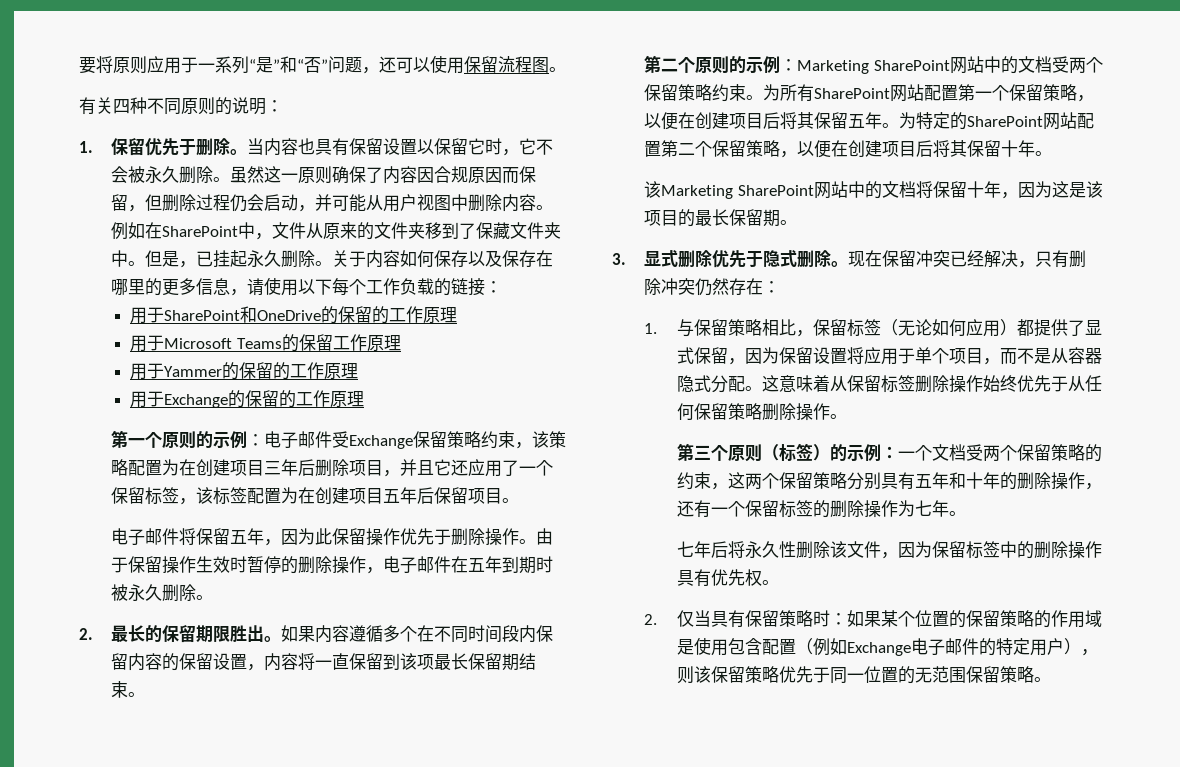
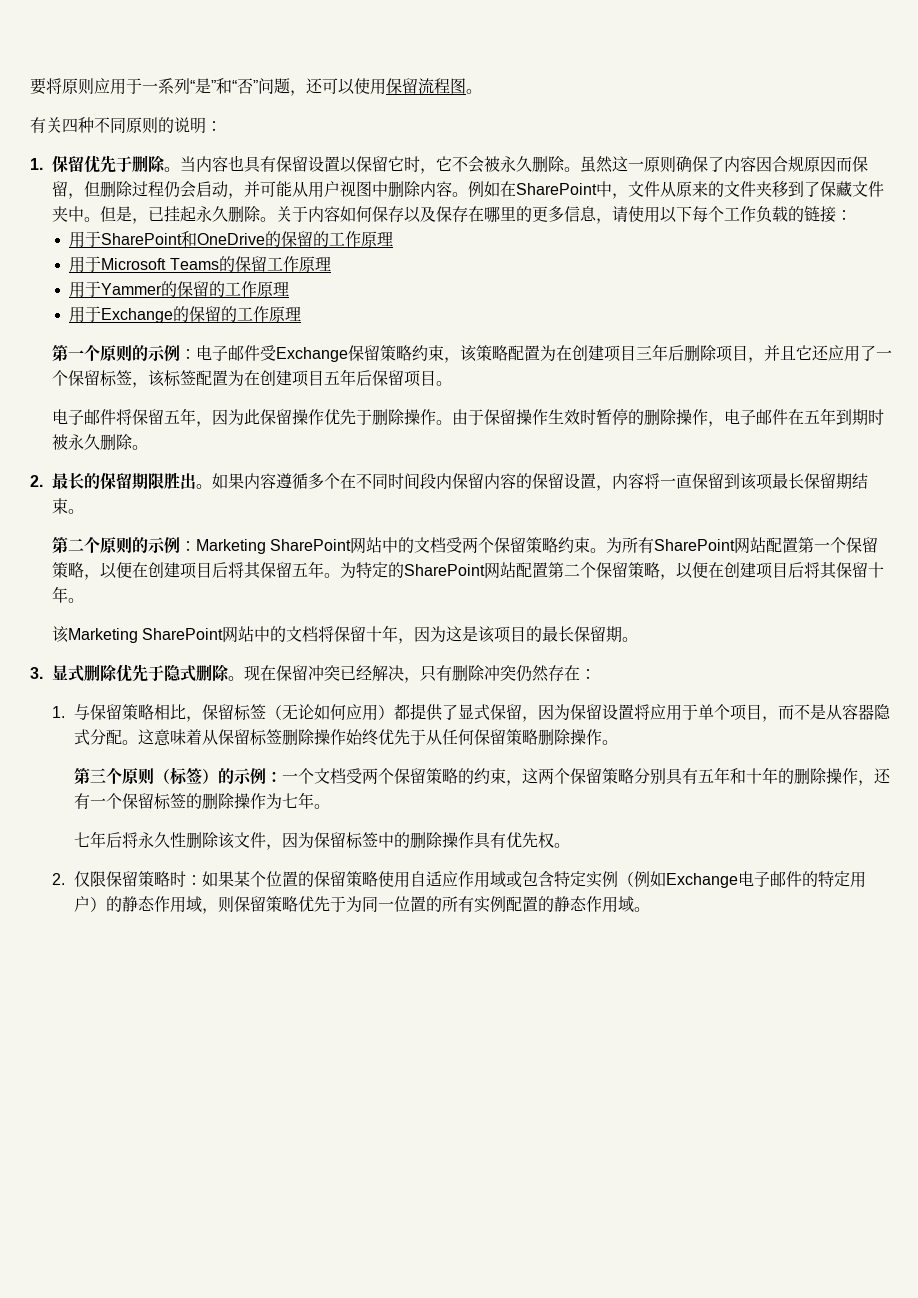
- 2.仅当具有保留策略时：如果某个位置的保留策略的作用域是使用包含配置（例如Exchange电子邮件的特定用户），则该保留策略优先于同一位置的无范围保留策略。
+ 2.仅限保留策略时：如果某个位置的保留策略使用自适应作用域或包含特定实例（例如Exchange电子邮件的特定用户）的静态作用域，则保留策略优先于为同一位置的所有实例配置的静态作用域。

